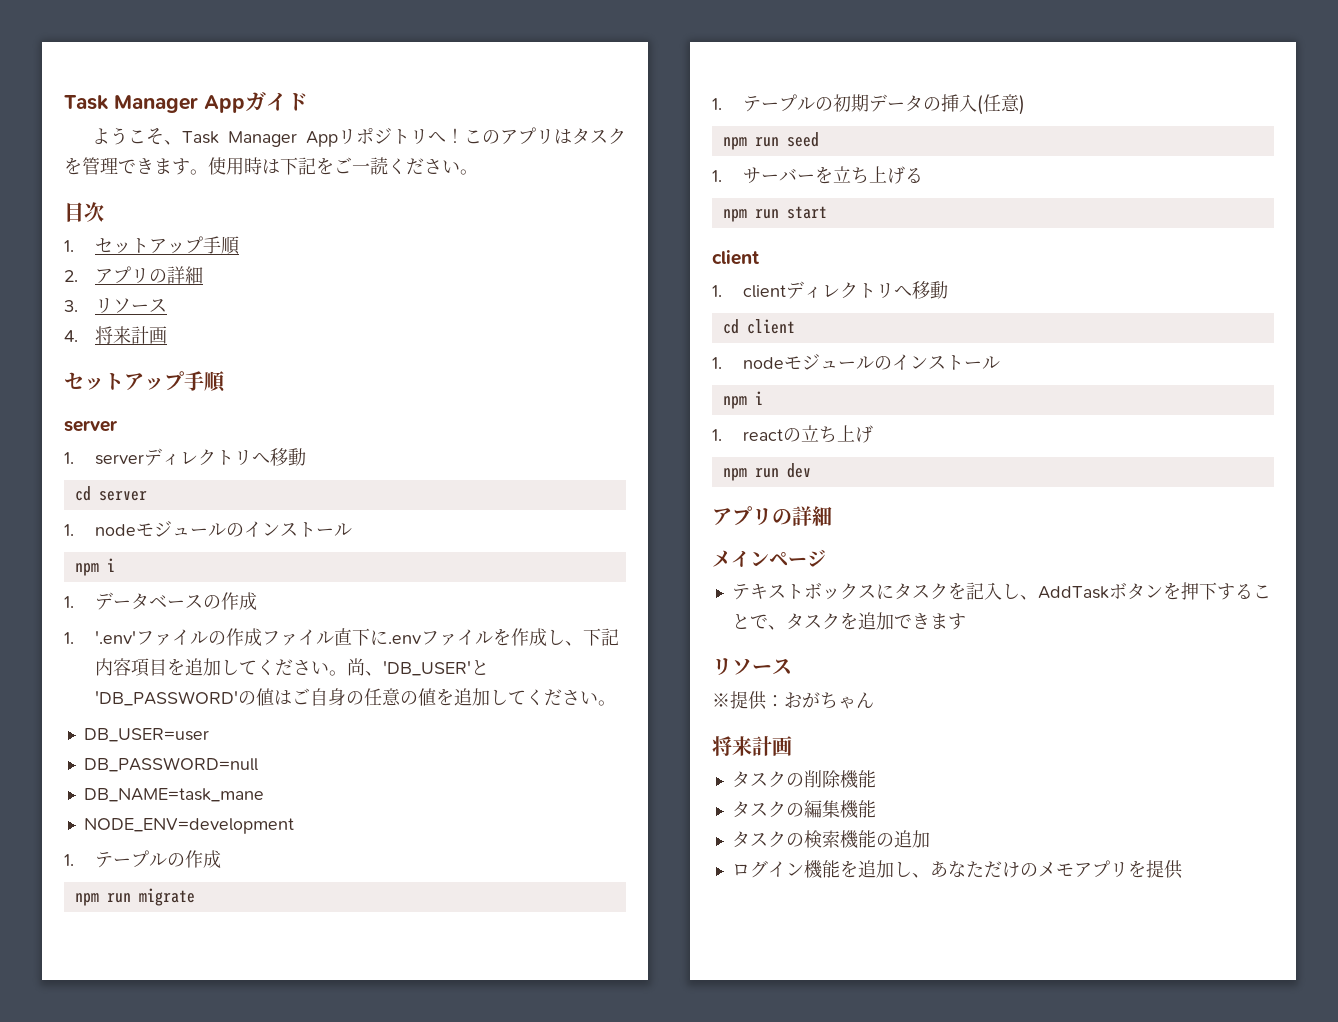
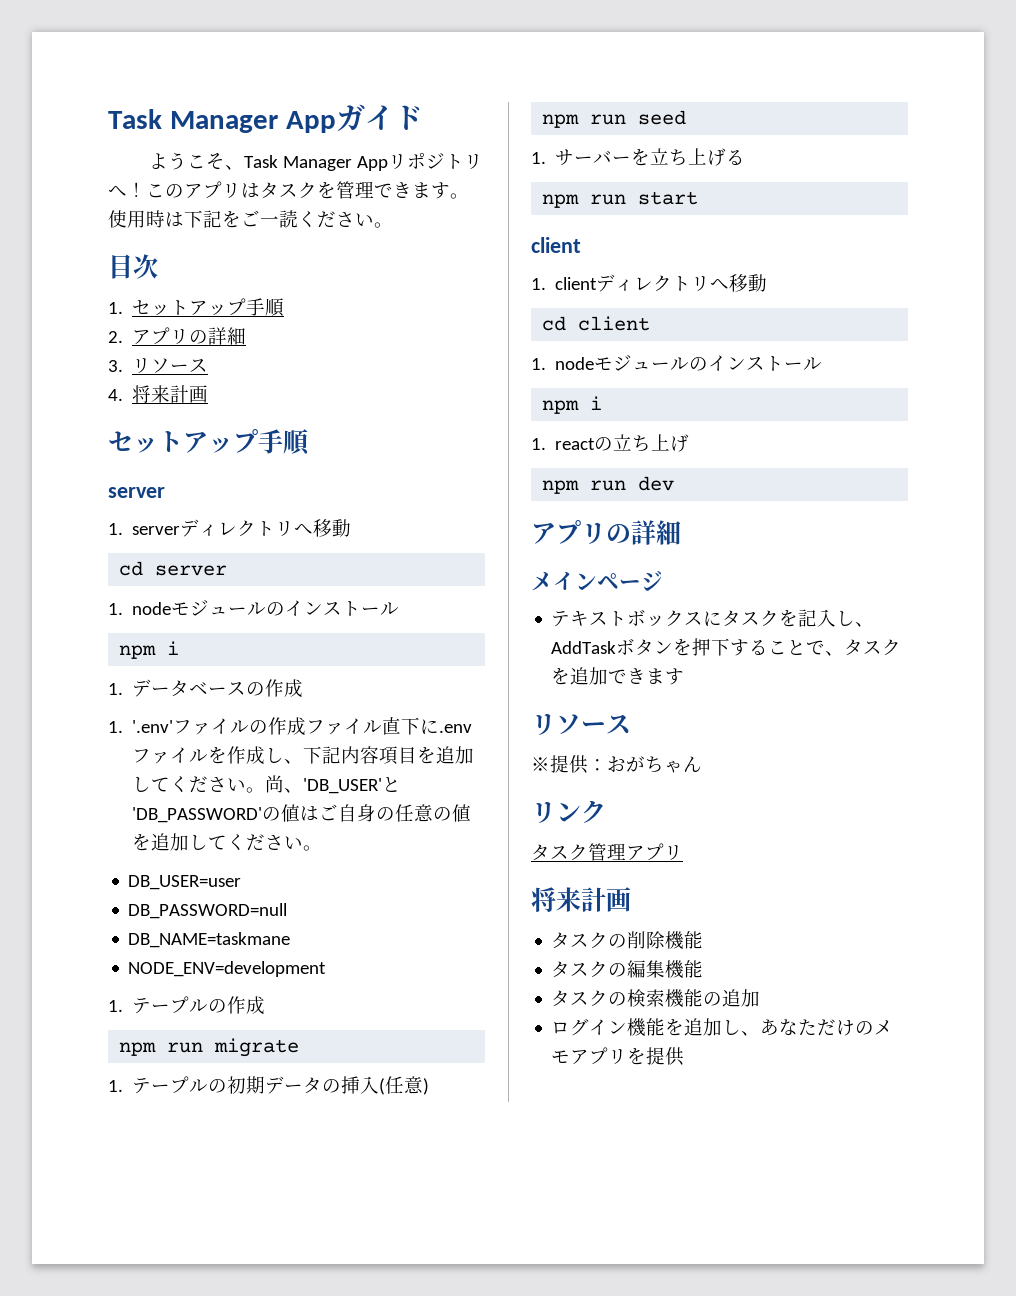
- DB_NAME=task_mane
+ DB_NAME=taskmane
+ リンク
+ タスク管理アプリ

